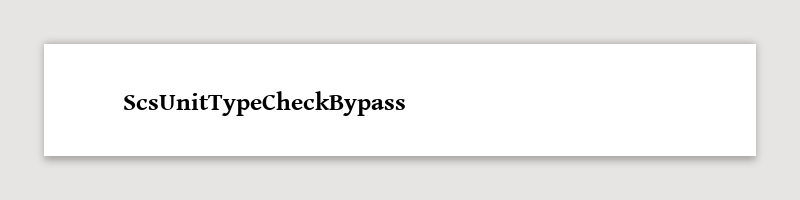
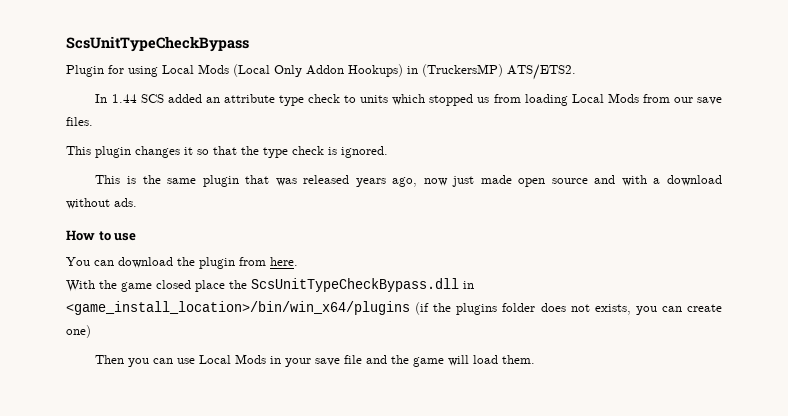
+ Plugin for using Local Mods (Local Only Addon Hookups) in (TruckersMP) ATS/ETS2.
+ In 1.44 SCS added an attribute type check to units which stopped us from loading Local Mods from our save files.
+ This plugin changes it so that the type check is ignored.
+ This is the same plugin that was released years ago, now just made open source and with a download without ads.
+ How to use
+ You can download the plugin from here.
+ With the game closed place the ScsUnitTypeCheckBypass.dll in <game_install_location>/bin/win_x64/plugins (if the plugins folder does not exists, you can create one)
+ Then you can use Local Mods in your save file and the game will load them.

